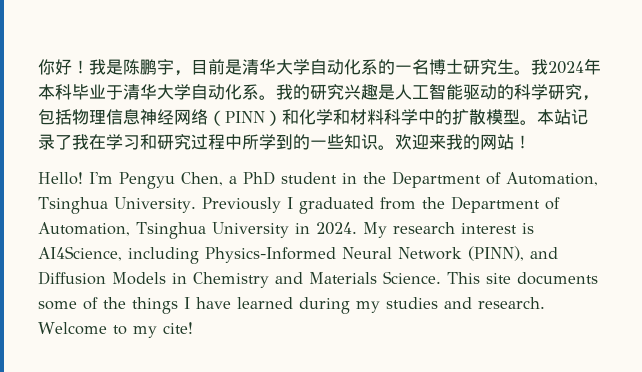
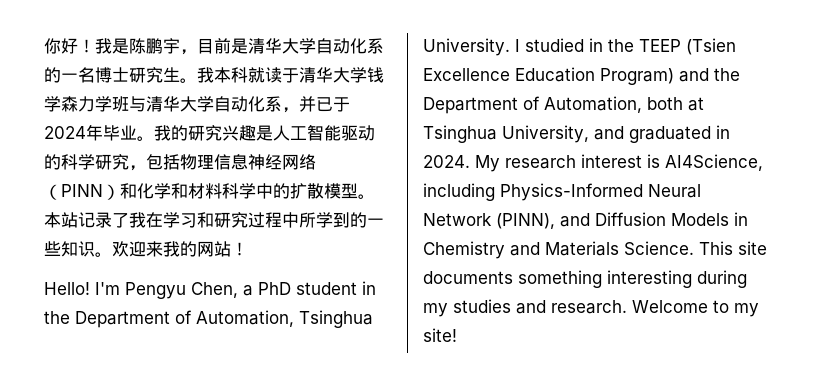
- 我2024年本科毕业于清华大学自动化系。
+ 我本科就读于清华大学钱学森力学班与清华大学自动化系，并已于2024年毕业。
- Previously I graduated from the Department of Automation, Tsinghua University in 2024.
+ I studied in the TEEP (Tsien Excellence Education Program) and the Department of Automation, both at Tsinghua University, and graduated in 2024.
- This site documents some of the things I have learned during my studies and research.
+ This site documents something interesting during my studies and research.
- Welcome to my cite!
+ Welcome to my site!

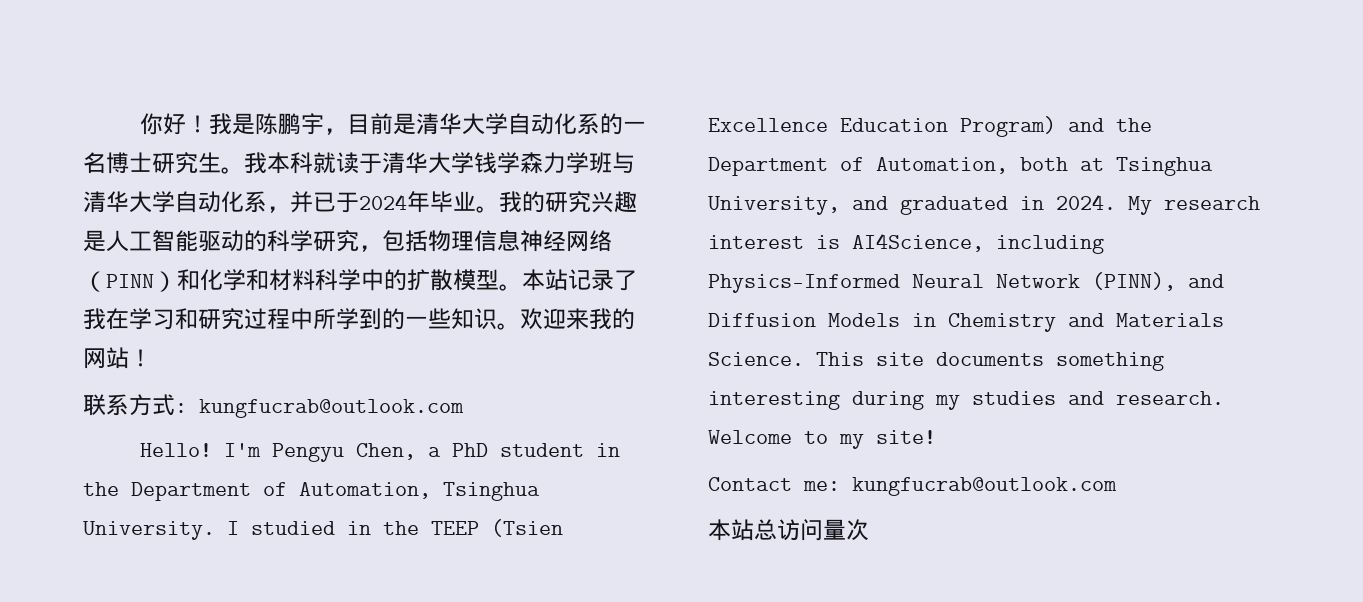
+ 联系方式: kungfucrab@outlook.com
+ Contact me: kungfucrab@outlook.com
+ 本站总访问量次

